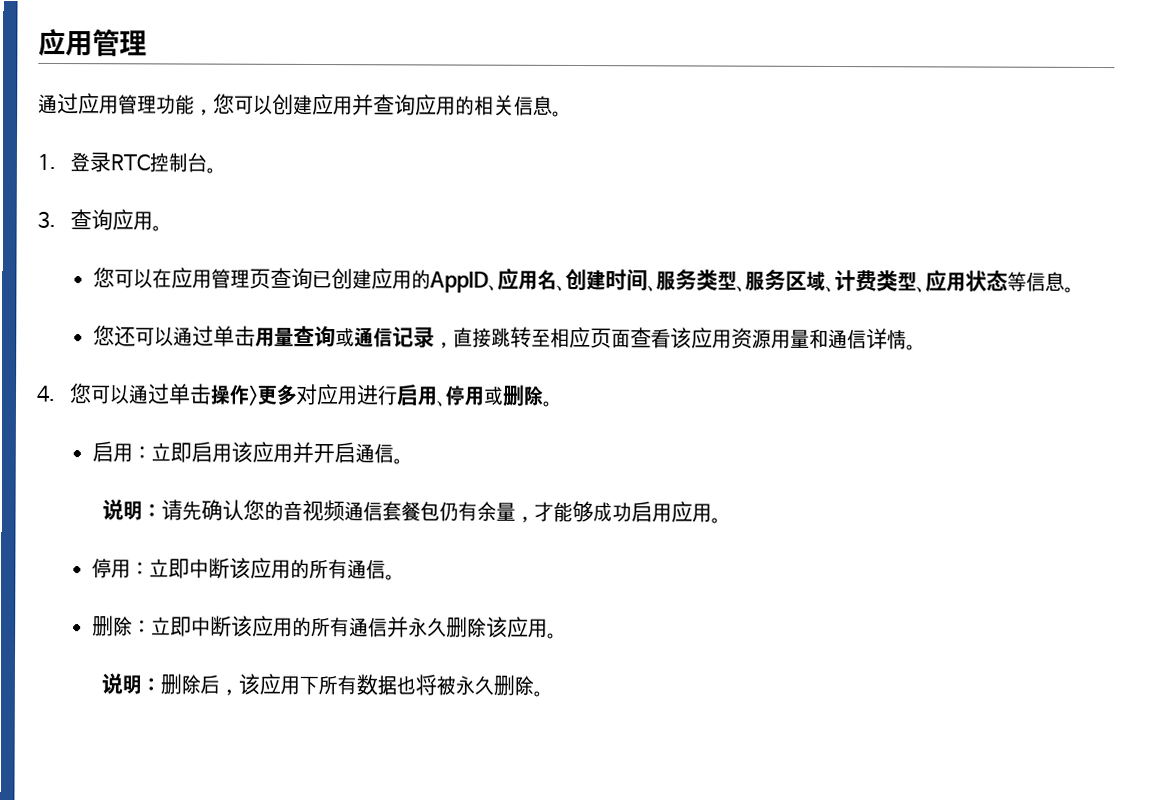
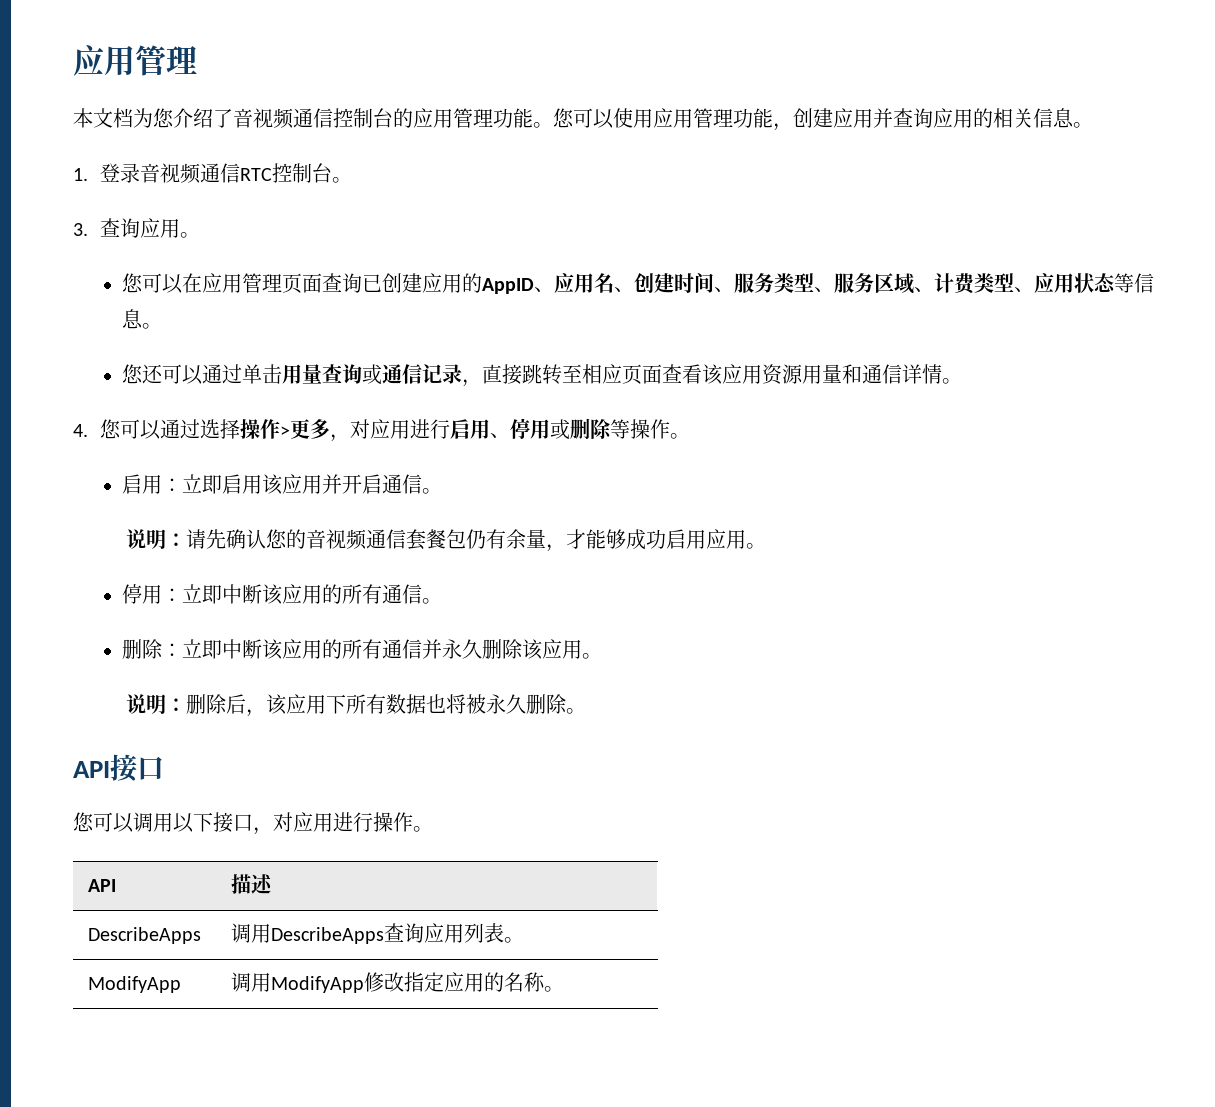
- 通过应用管理功能，您可以创建应用并查询应用的相关信息。
+ 本文档为您介绍了音视频通信控制台的应用管理功能。您可以使用应用管理功能，创建应用并查询应用的相关信息。
- 1.登录RTC控制台。
+ 1.登录音视频通信RTC控制台。
- 您可以在应用管理页查询已创建应用的AppID、应用名、创建时间、服务类型、服务区域、计费类型、应用状态等信息。
+ 您可以在应用管理页面查询已创建应用的AppID、应用名、创建时间、服务类型、服务区域、计费类型、应用状态等信息。
- 4.您可以通过单击操作>更多对应用进行启用、停用或删除。
+ 4.您可以通过选择操作>更多，对应用进行启用、停用或删除等操作。
+ API接口
+ 您可以调用以下接口，对应用进行操作。
+ API | 描述
+ DescribeApps | 调用DescribeApps查询应用列表。
+ ModifyApp | 调用ModifyApp修改指定应用的名称。

